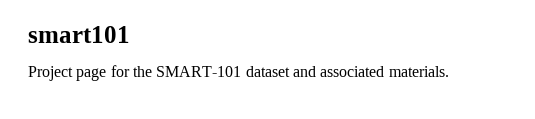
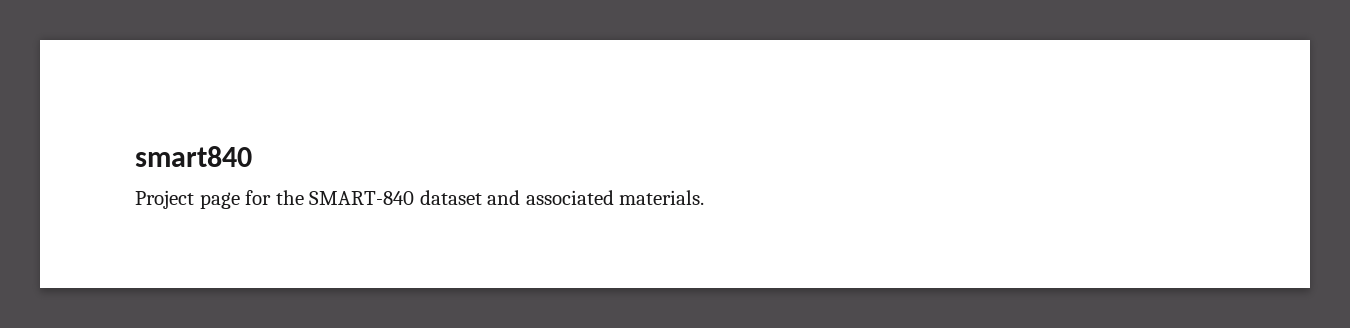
- smart101
+ smart840
- Project page for the SMART-101 dataset and associated materials.
+ Project page for the SMART-840 dataset and associated materials.

